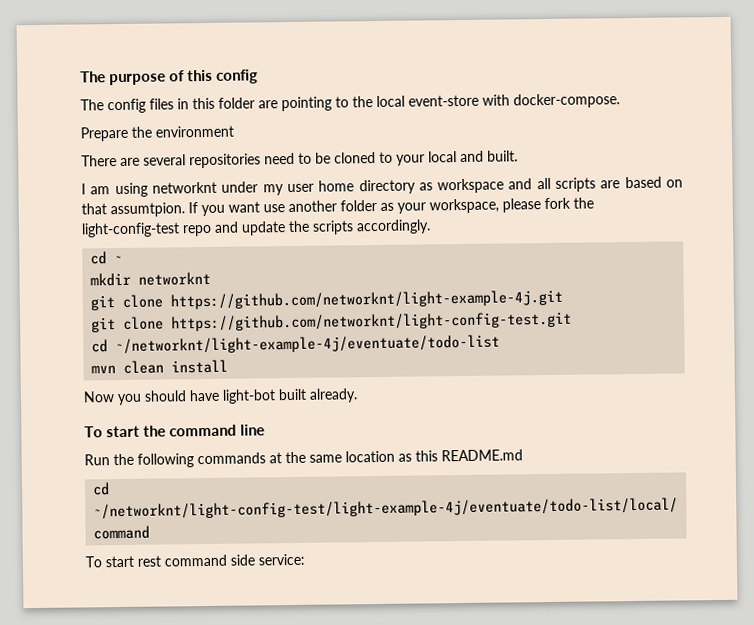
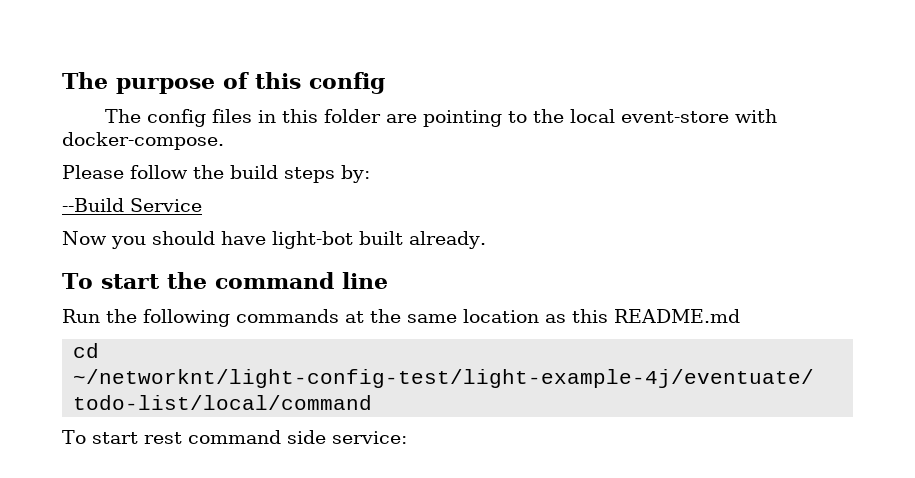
- Prepare the environment
- There are several repositories need to be cloned to your local and built.
- I am using networknt under my user home directory as workspace and all scripts are based on that assumtpion. If you want use another folder as your workspace, please fork the light-config-test repo and update the scripts accordingly.
- cd ~
- mkdir networknt
- git clone https://github.com/networknt/light-example-4j.git
- git clone https://github.com/networknt/light-config-test.git
- cd ~/networknt/light-example-4j/eventuate/todo-list
- mvn clean install
+ Please follow the build steps by:
+ --Build Service

